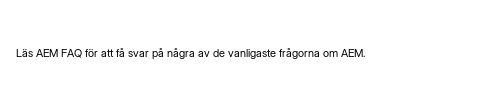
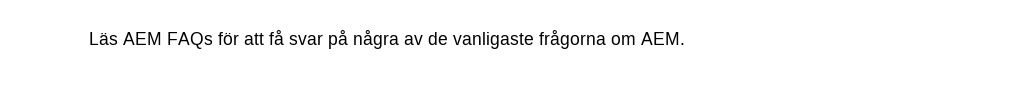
- Läs AEM FAQ för att få svar på några av de vanligaste frågorna om AEM.
+ Läs AEM FAQs för att få svar på några av de vanligaste frågorna om AEM.

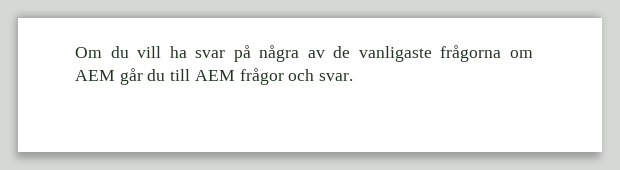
- Läs AEM FAQs för att få svar på några av de vanligaste frågorna om AEM.
+ Om du vill ha svar på några av de vanligaste frågorna om AEM går du till AEM frågor och svar.

